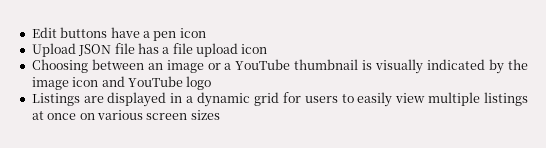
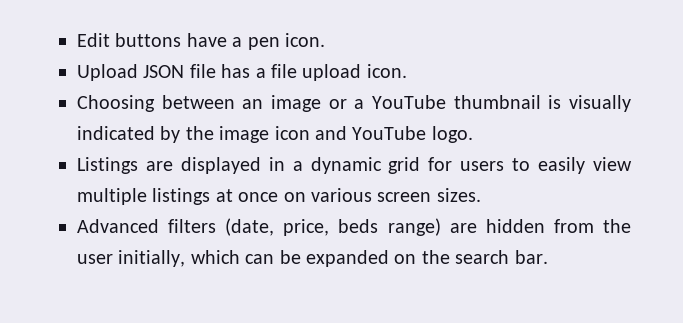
- Edit buttons have a pen icon
+ Edit buttons have a pen icon.
- Upload JSON file has a file upload icon
+ Upload JSON file has a file upload icon.
- Choosing between an image or a YouTube thumbnail is visually indicated by the image icon and YouTube logo
+ Choosing between an image or a YouTube thumbnail is visually indicated by the image icon and YouTube logo.
- Listings are displayed in a dynamic grid for users to easily view multiple listings at once on various screen sizes
+ Listings are displayed in a dynamic grid for users to easily view multiple listings at once on various screen sizes.
+ Advanced filters (date, price, beds range) are hidden from the user initially, which can be expanded on the search bar.

